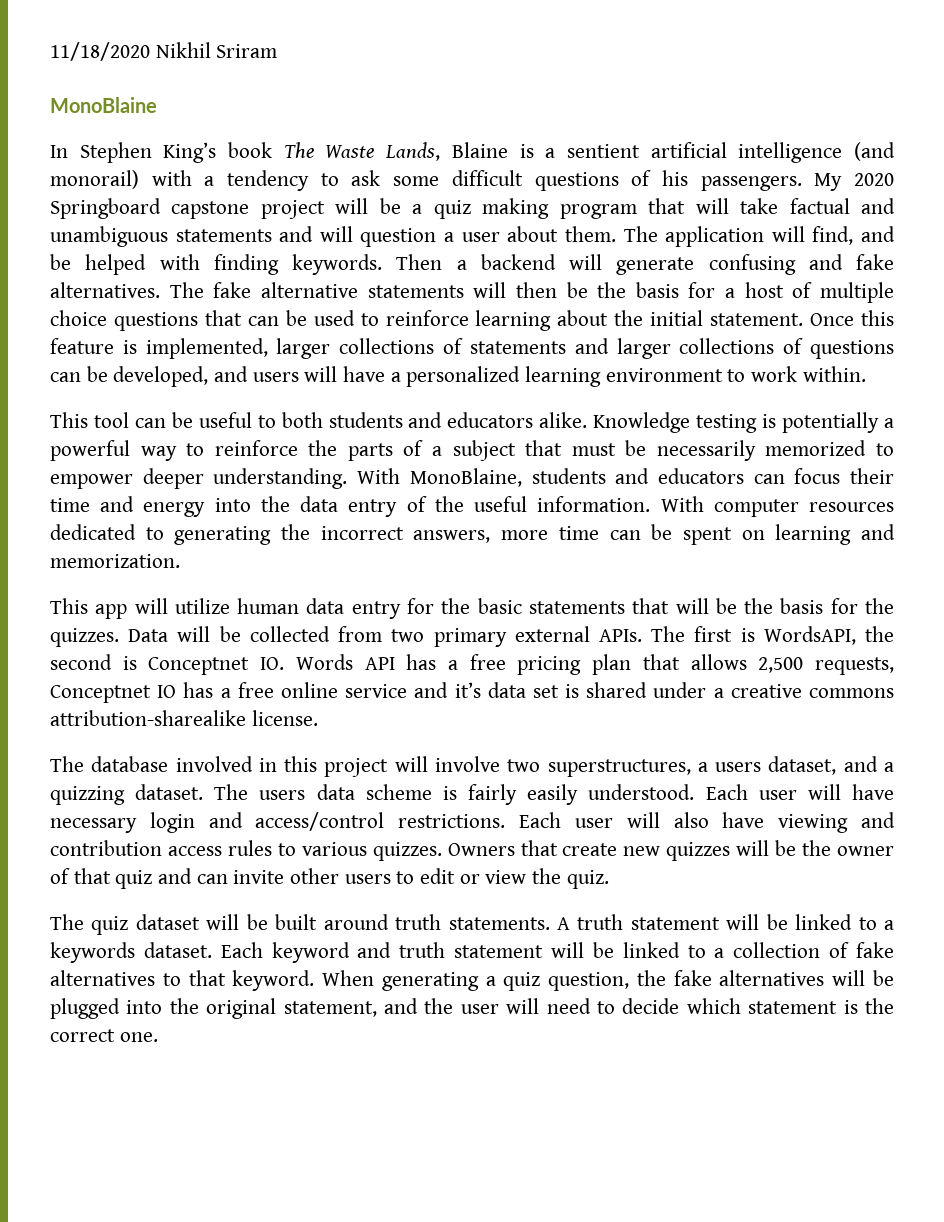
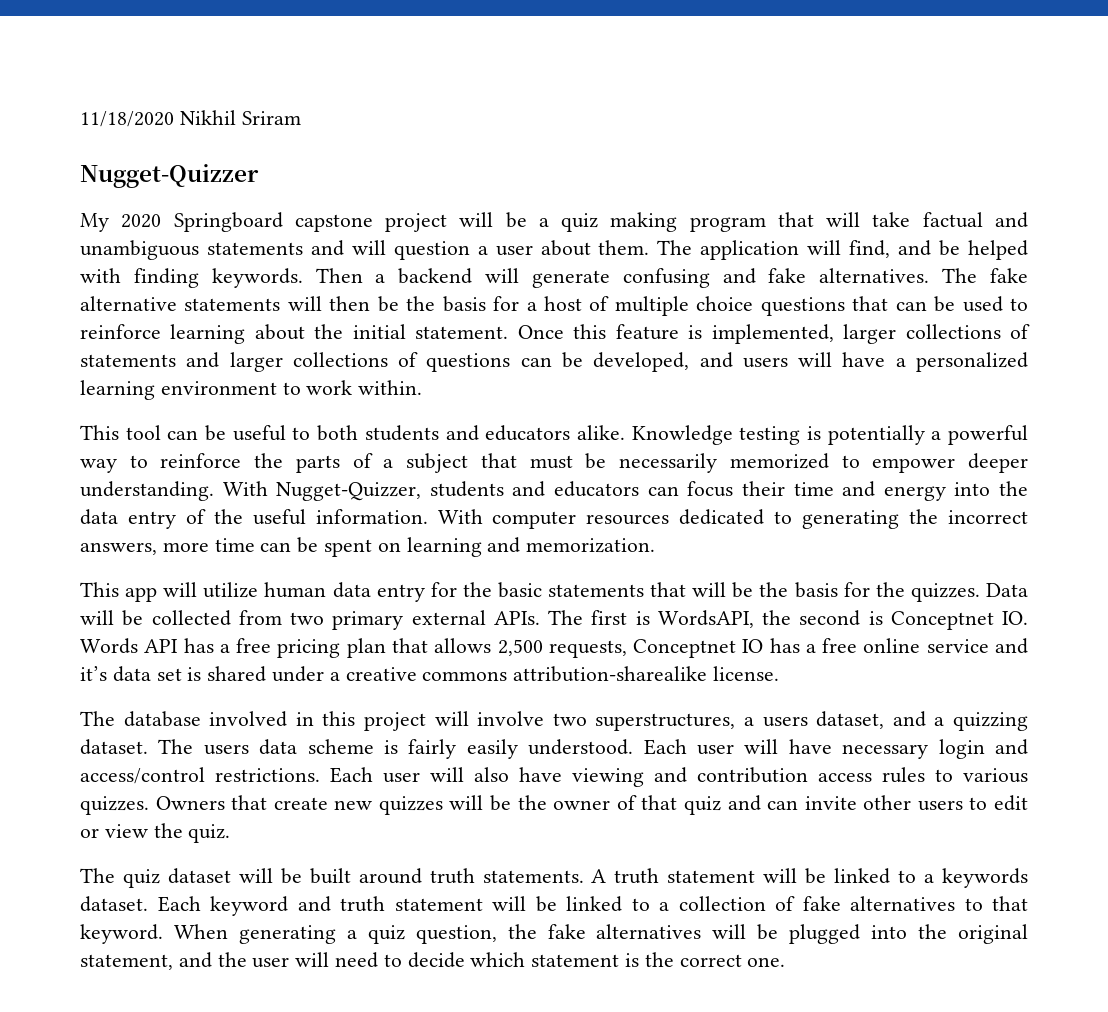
- MonoBlaine
- In Stephen King’s book The Waste Lands, Blaine is a sentient artificial intelligence (and monorail) with a tendency to ask some difficult questions of his passengers. My 2020 Springboard capstone project will be a quiz making program that will take factual and unambiguous statements and will question a user about them.
+ Nugget-Quizzer
+ My 2020 Springboard capstone project will be a quiz making program that will take factual and unambiguous statements and will question a user about them.
- With MonoBlaine, students and educators can focus their time and energy into the data entry of the useful information.
+ With Nugget-Quizzer, students and educators can focus their time and energy into the data entry of the useful information.

